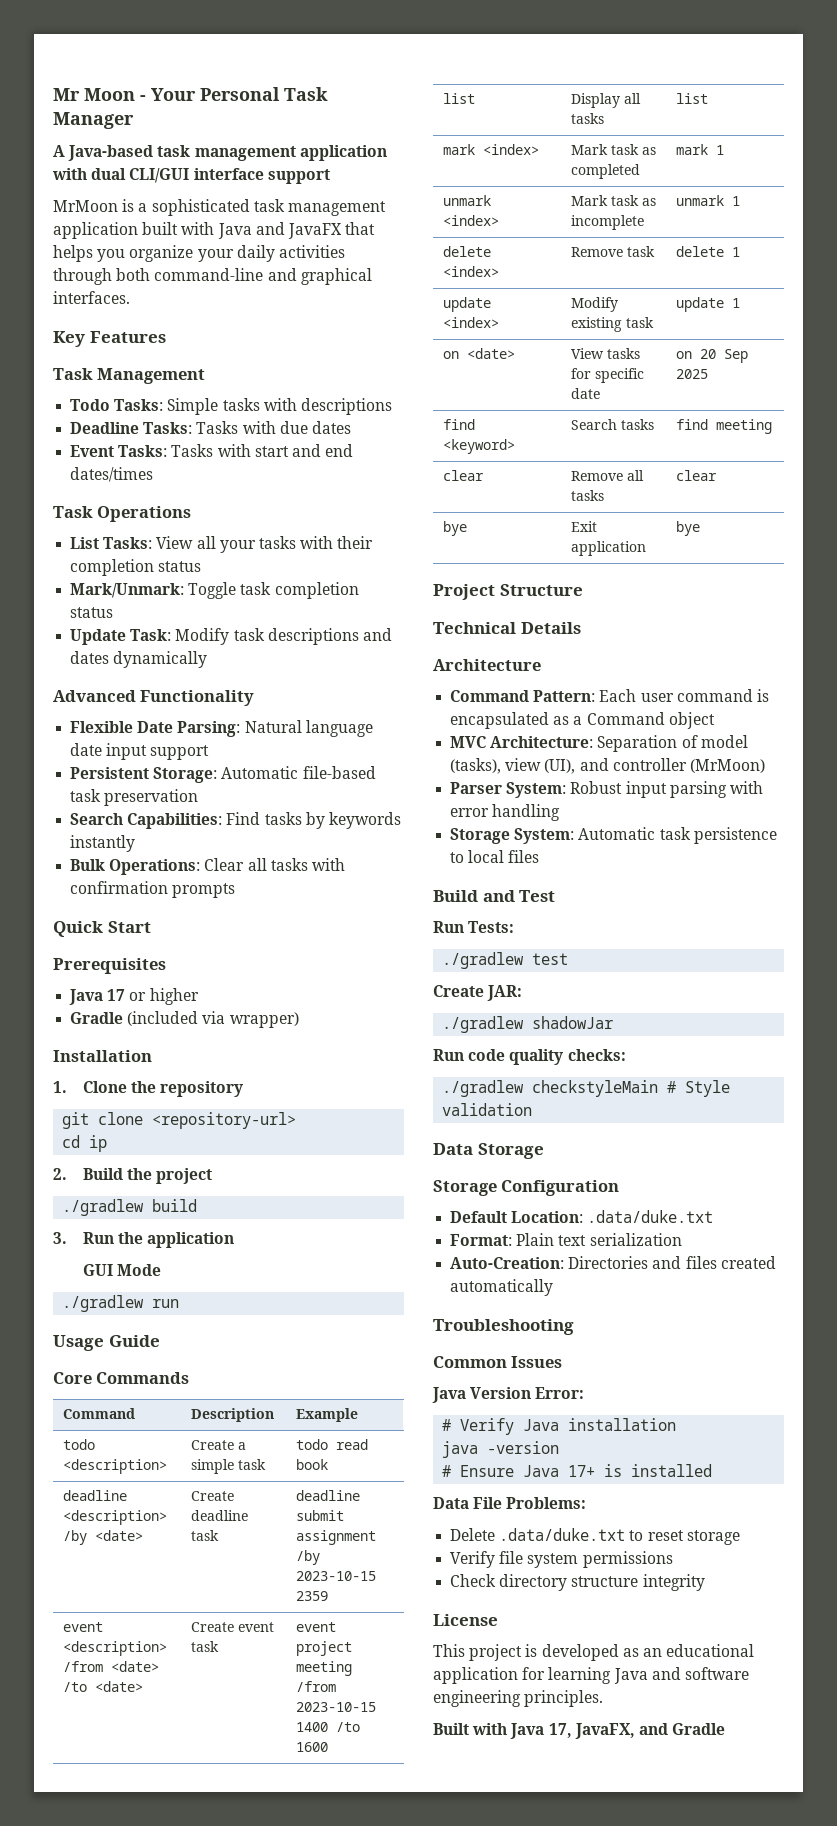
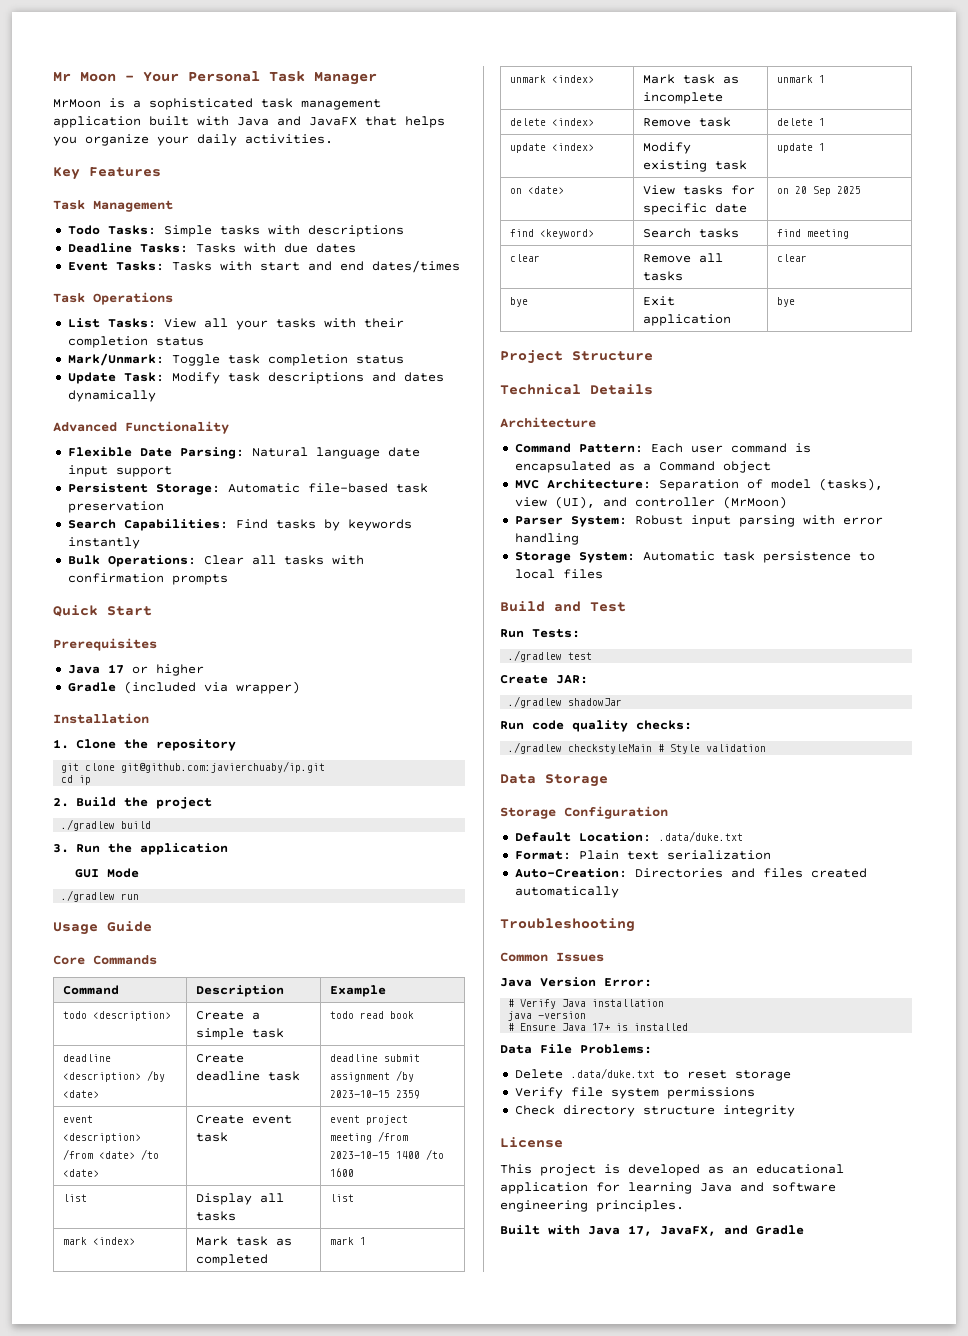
- A Java-based task management application with dual CLI/GUI interface support
- MrMoon is a sophisticated task management application built with Java and JavaFX that helps you organize your daily activities through both command-line and graphical interfaces.
+ MrMoon is a sophisticated task management application built with Java and JavaFX that helps you organize your daily activities.
- git clone <repository-url>
+ git clone git@github.com:javierchuaby/ip.git

